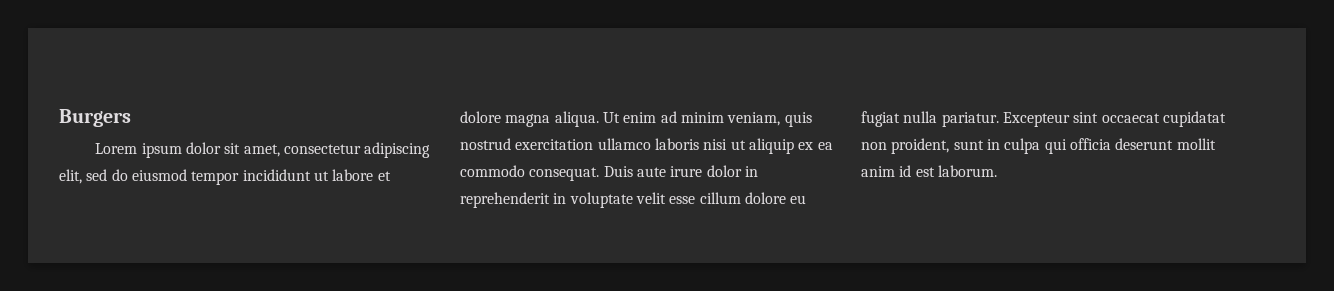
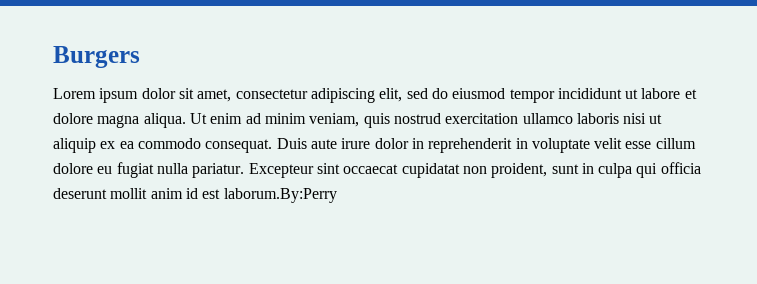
- Excepteur sint occaecat cupidatat non proident, sunt in culpa qui officia deserunt mollit anim id est laborum.
+ Excepteur sint occaecat cupidatat non proident, sunt in culpa qui officia deserunt mollit anim id est laborum.By:Perry

